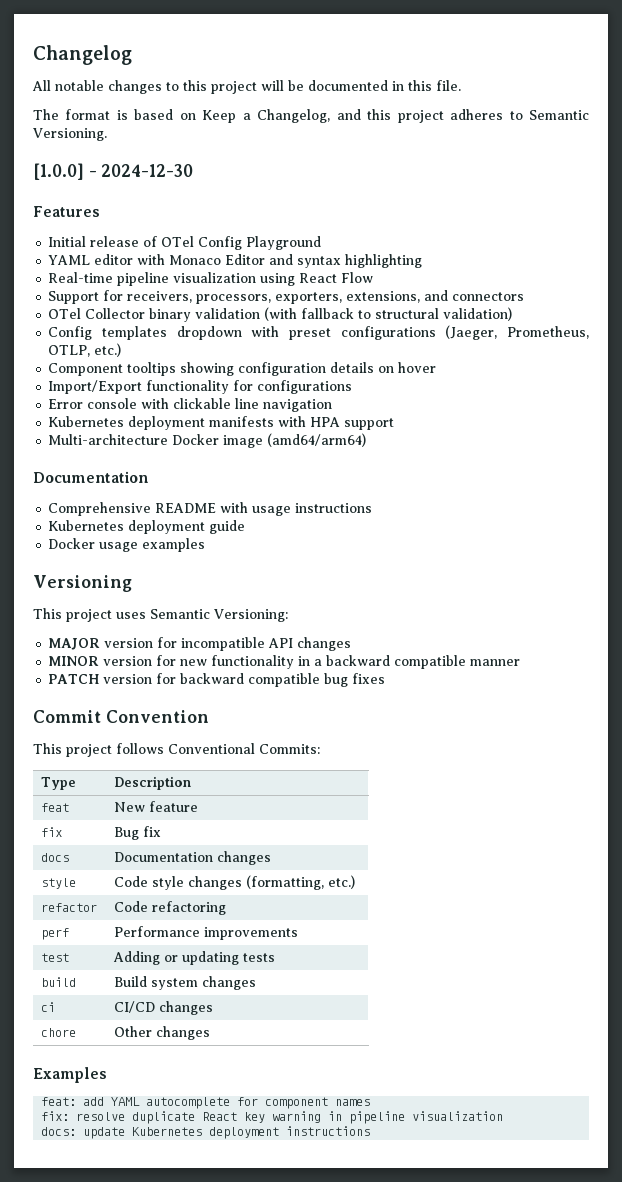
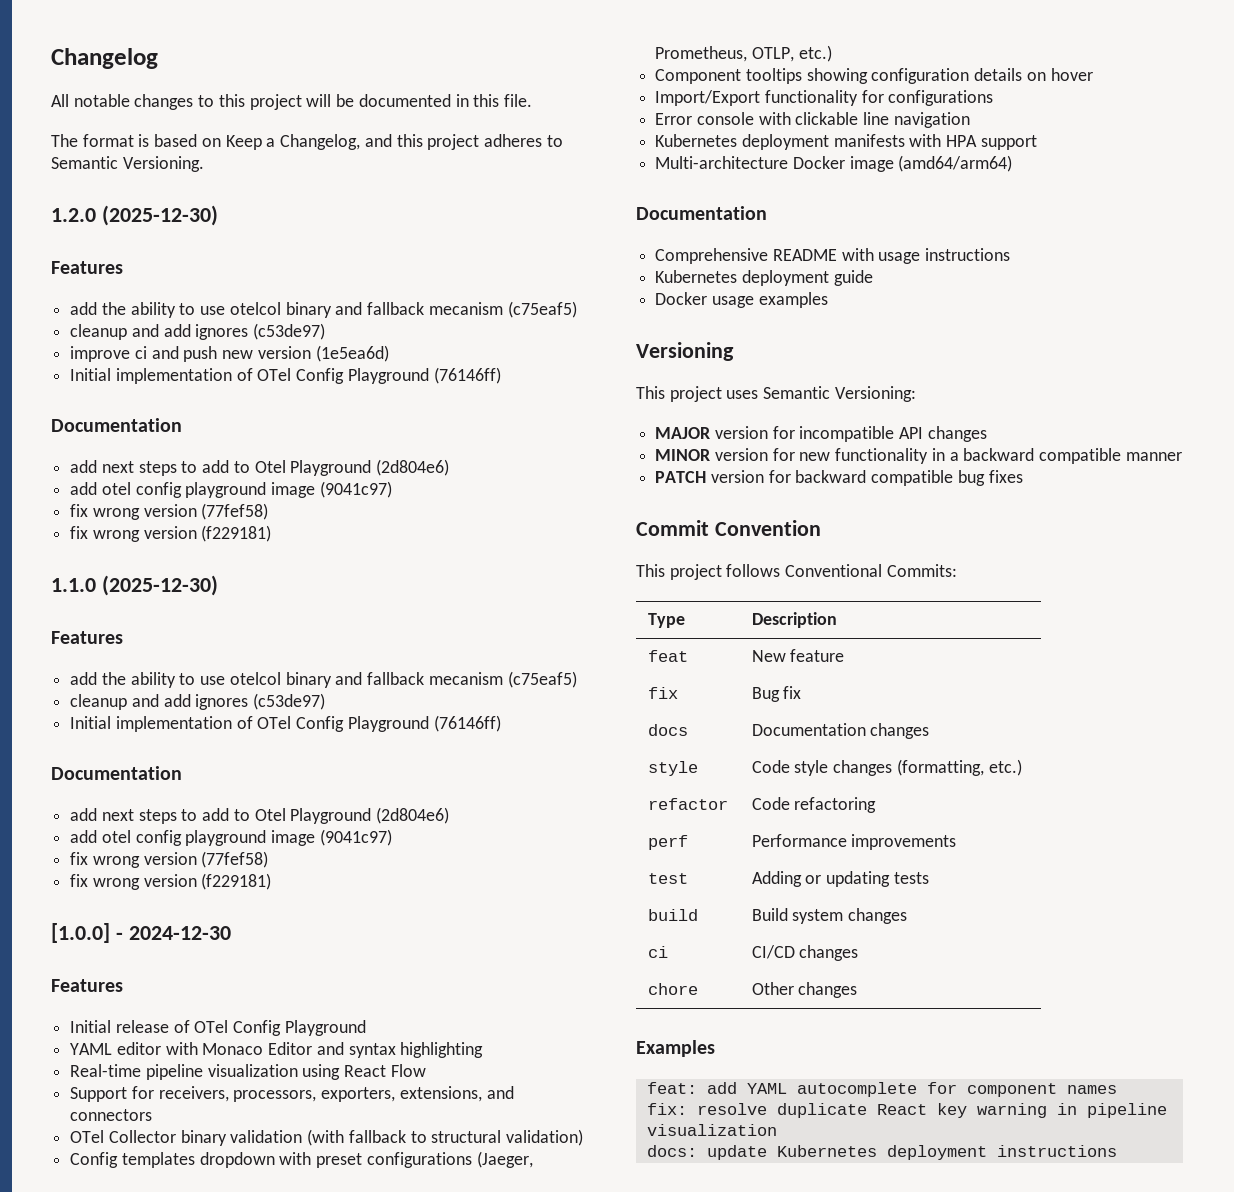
+ 1.2.0 (2025-12-30)
+ Features
+ add the ability to use otelcol binary and fallback mecanism (c75eaf5)
+ cleanup and add ignores (c53de97)
+ improve ci and push new version (1e5ea6d)
+ Initial implementation of OTel Config Playground (76146ff)
+ Documentation
+ add next steps to add to Otel Playground (2d804e6)
+ add otel config playground image (9041c97)
+ fix wrong version (77fef58)
+ fix wrong version (f229181)
+ 1.1.0 (2025-12-30)
+ Features
+ add the ability to use otelcol binary and fallback mecanism (c75eaf5)
+ cleanup and add ignores (c53de97)
+ Initial implementation of OTel Config Playground (76146ff)
+ Documentation
+ add next steps to add to Otel Playground (2d804e6)
+ add otel config playground image (9041c97)
+ fix wrong version (77fef58)
+ fix wrong version (f229181)

